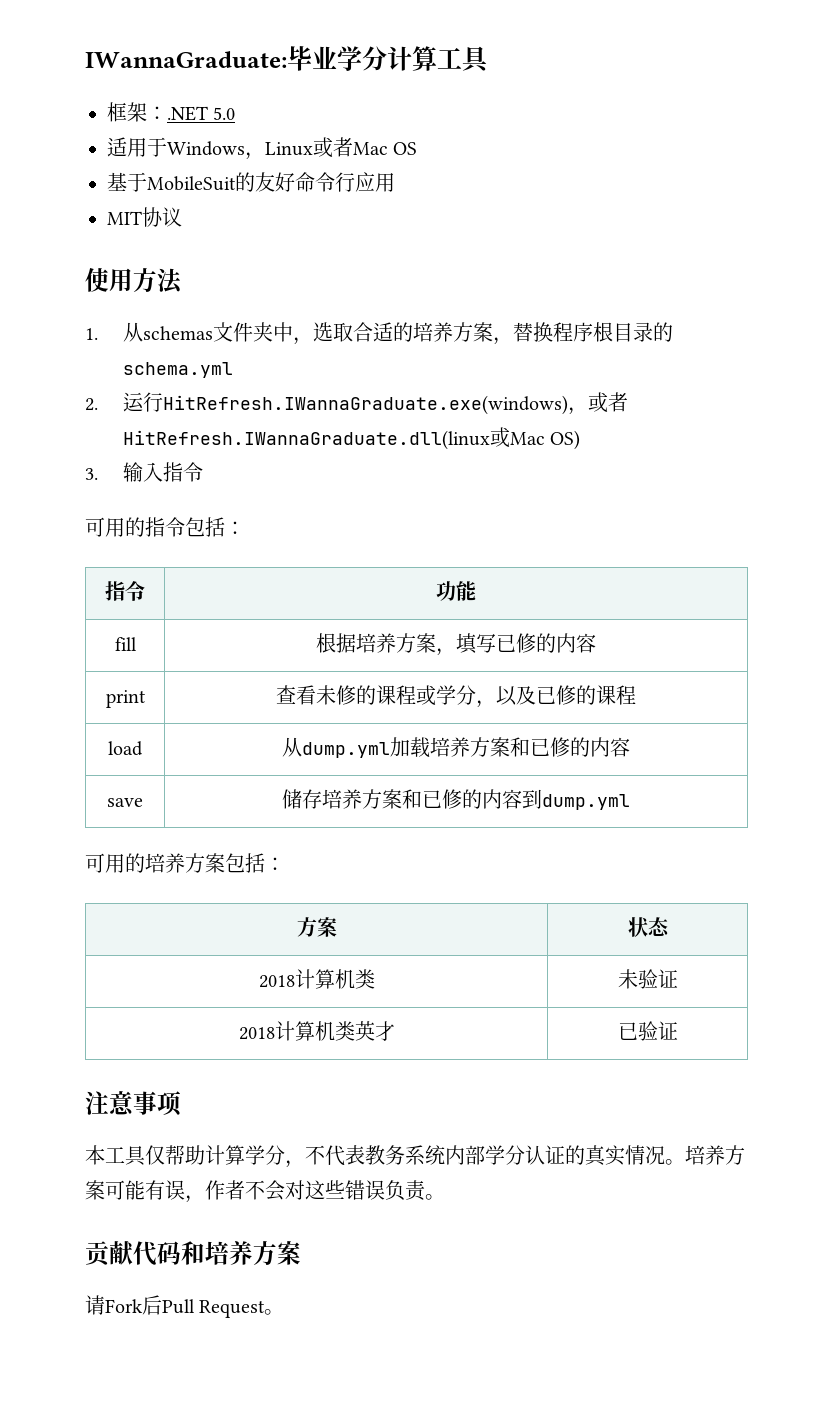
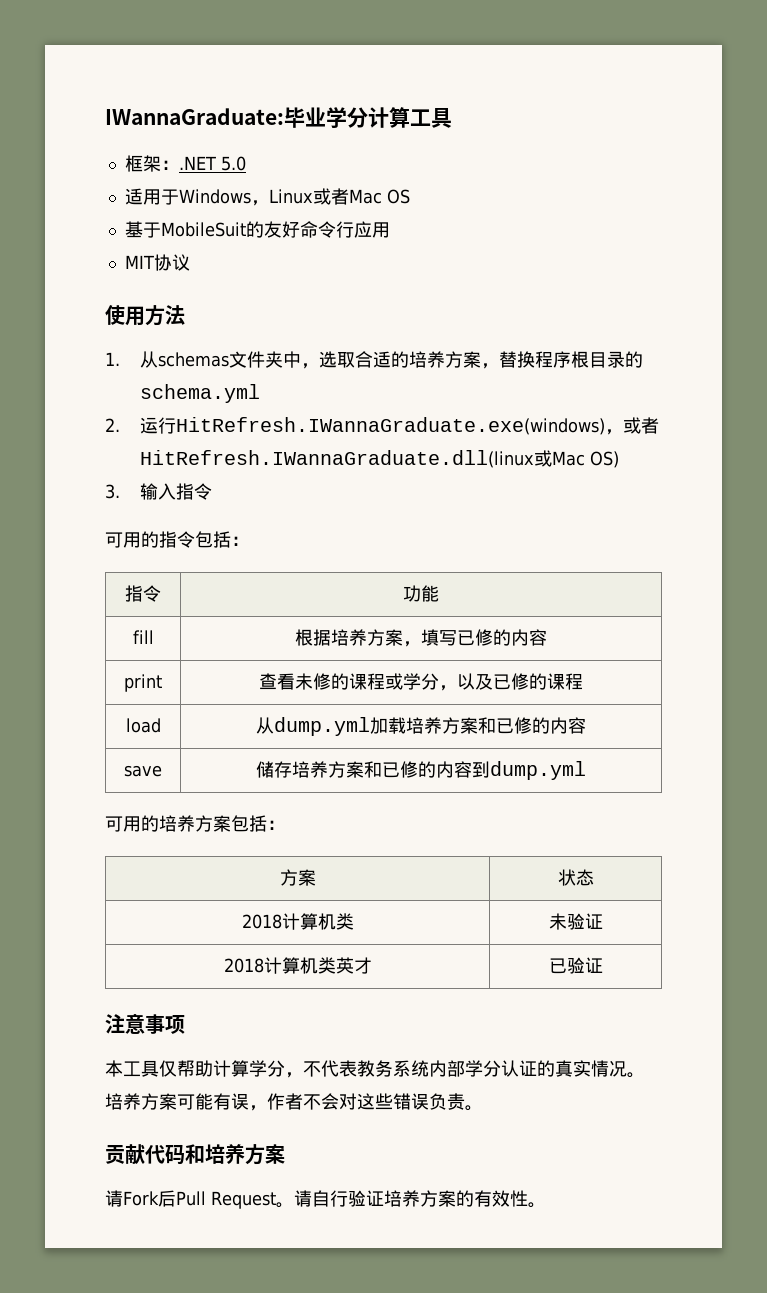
+ 请自行验证培养方案的有效性。

